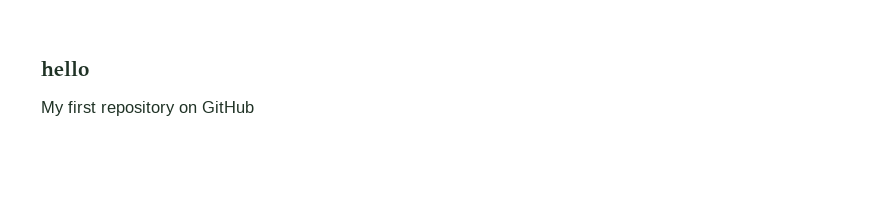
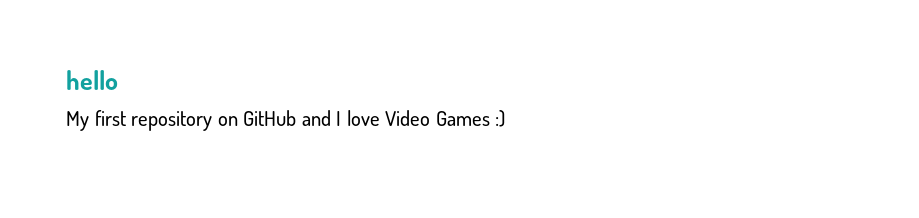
- My first repository on GitHub
+ My first repository on GitHub and I love Video Games :)

